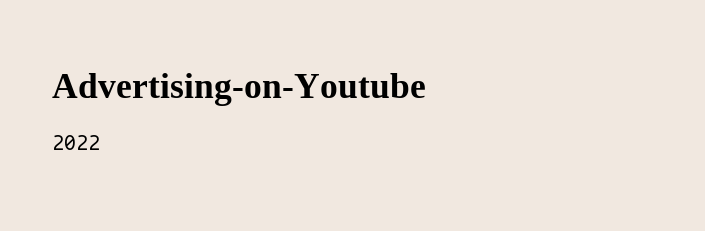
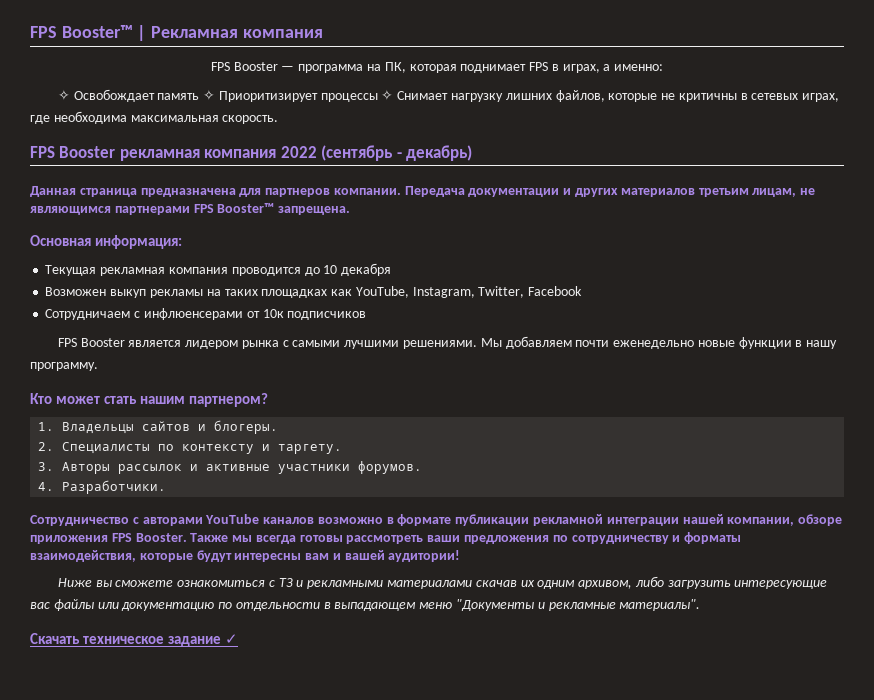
- Advertising-on-Youtube
- 2022
+ FPS Booster™ | Рекламная компания
+ FPS Booster — программа на ПК, которая поднимает FPS в играх, а именно:
+ ✧ Освобождает память ✧ Приоритизирует процессы ✧ Снимает нагрузку лишних файлов, которые не критичны в сетевых играх, где необходима максимальная скорость.
+ FPS Booster рекламная компания 2022 (сентябрь - декабрь)
+ Данная страница предназначена для партнеров компании. Передача документации и других материалов третьим лицам, не являющимся партнерами FPS Booster™ запрещена.
+ Основная информация:
+ Текущая рекламная компания проводится до 10 декабря
+ Возможен выкуп рекламы на таких площадках как YouTube, Instagram, Twitter, Facebook
+ Сотрудничаем с инфлюенсерами от 10к подписчиков
+ FPS Booster является лидером рынка с самыми лучшими решениями. Мы добавляем почти еженедельно новые функции в нашу программу.
+ Кто может стать нашим партнером?
+ 1. Владельцы сайтов и блогеры.
+ 2. Специалисты по контексту и таргету.
+ 3. Авторы рассылок и активные участники форумов.
+ 4. Разработчики.
+ Сотрудничество с авторами YouTube каналов возможно в формате публикации рекламной интеграции нашей компании, обзоре приложения FPS Booster. Также мы всегда готовы рассмотреть ваши предложения по сотрудничеству и форматы взаимодействия, которые будут интересны вам и вашей аудитории!
+ Ниже вы сможете ознакомиться с ТЗ и рекламными материалами скачав их одним архивом, либо загрузить интересующие вас файлы или документацию по отдельности в выпадающем меню "Документы и рекламные материалы".
+ Скачать техническое задание ✓

